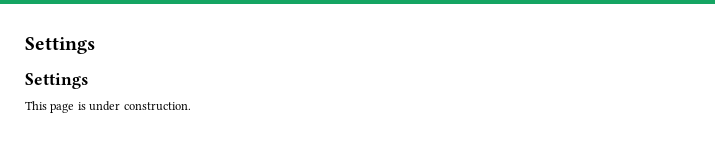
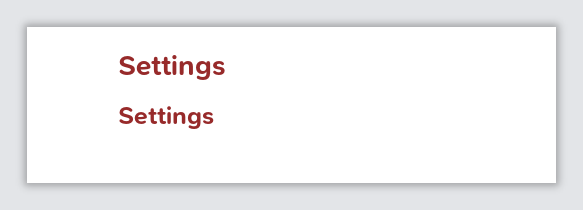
- This page is under construction.

